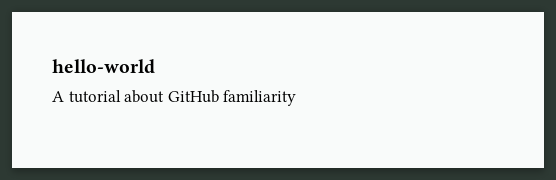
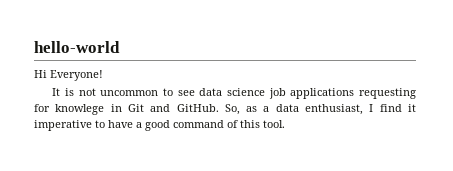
- A tutorial about GitHub familiarity
+ Hi Everyone!
+ It is not uncommon to see data science job applications requesting for knowlege in Git and GitHub. So, as a data enthusiast, I find it imperative to have a good command of this tool.

